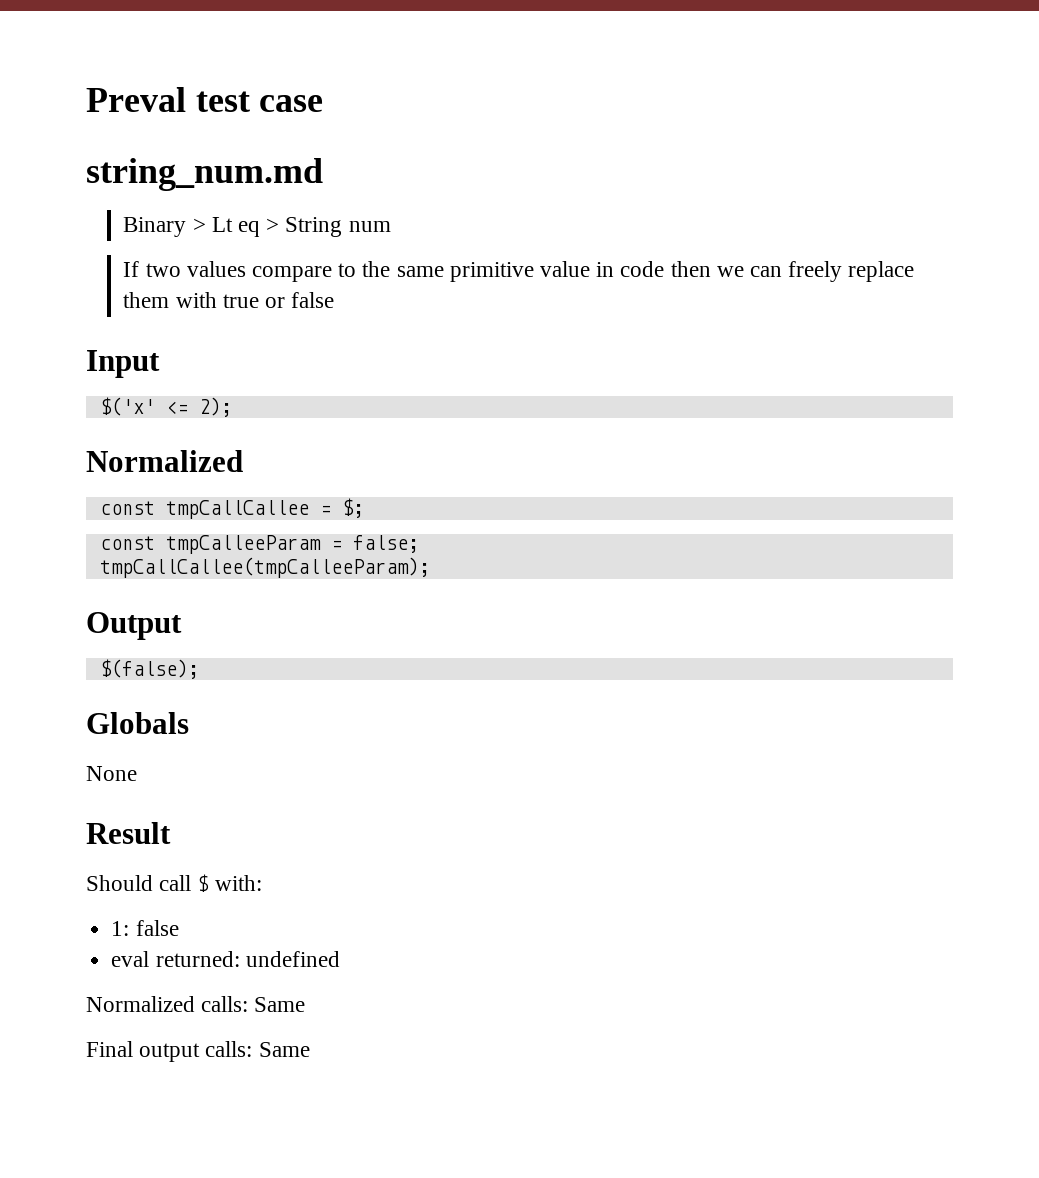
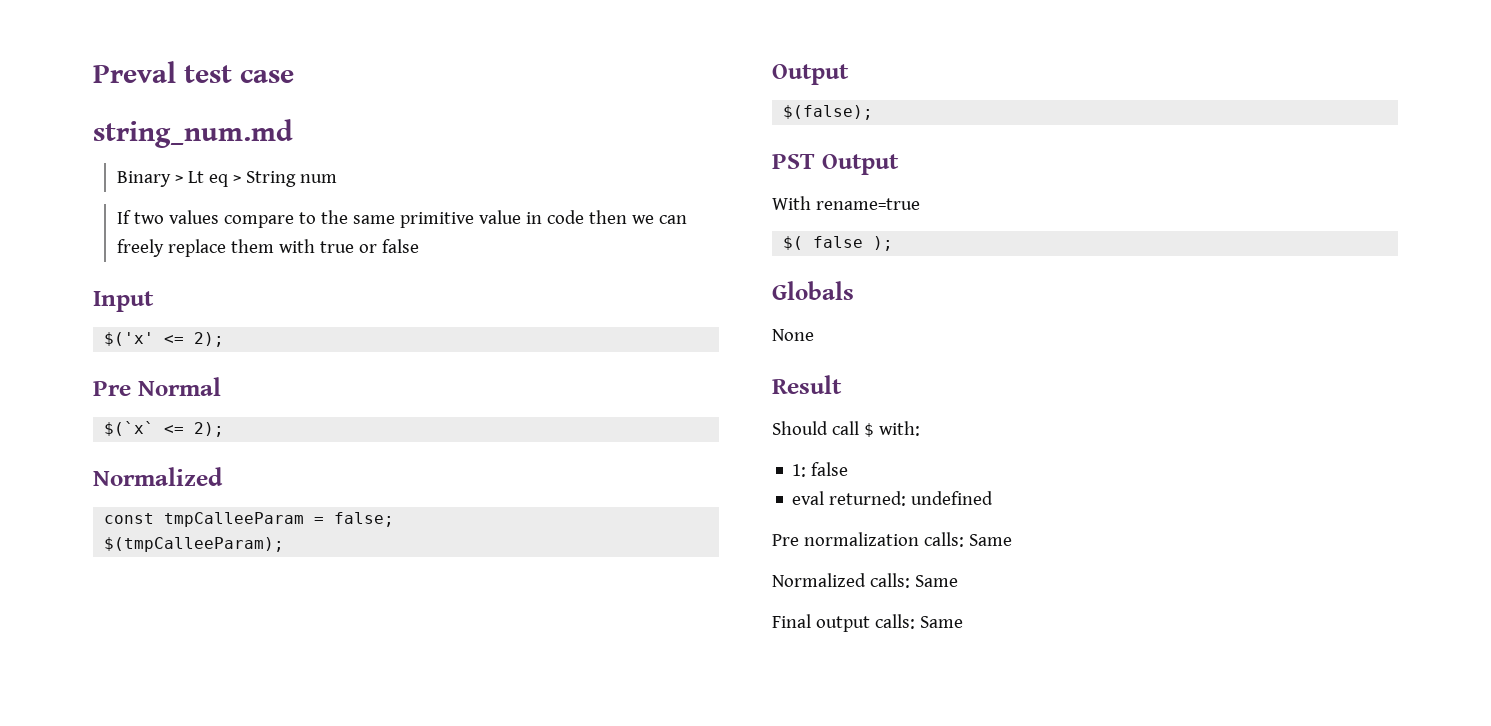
  Input
  $('x' <= 2);
+ Pre Normal
+ $(`x` <= 2);
  Normalized
- const tmpCallCallee = $;
- tmpCallCallee(tmpCalleeParam);
+ $(tmpCalleeParam);
+ PST Output
+ With rename=true
+ $( false );
+ Pre normalization calls: Same

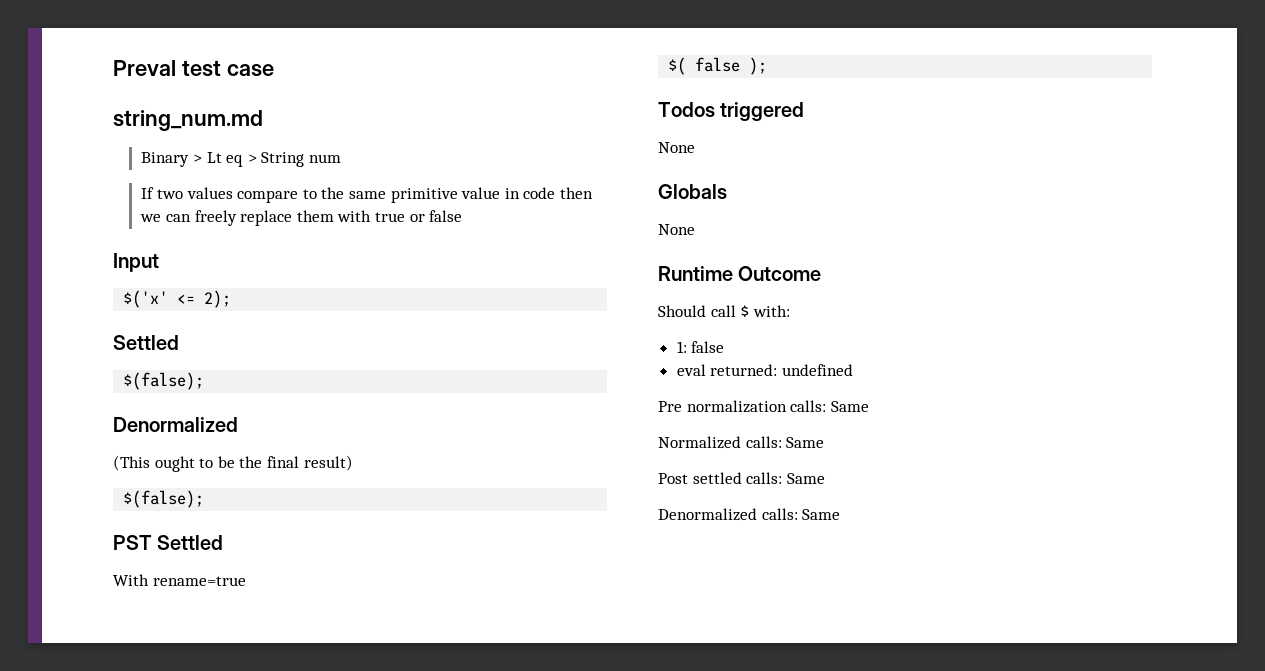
  Input
  $('x' <= 2);
- Pre Normal
- $(`x` <= 2);
- Normalized
- const tmpCalleeParam = false;
- $(tmpCalleeParam);
- Output
+ Settled
+ $(false);
+ Denormalized
+ (This ought to be the final result)
- PST Output
+ PST Settled
+ Todos triggered
+ None
- Result
+ Runtime Outcome
- Final output calls: Same
+ Post settled calls: Same
+ Denormalized calls: Same

